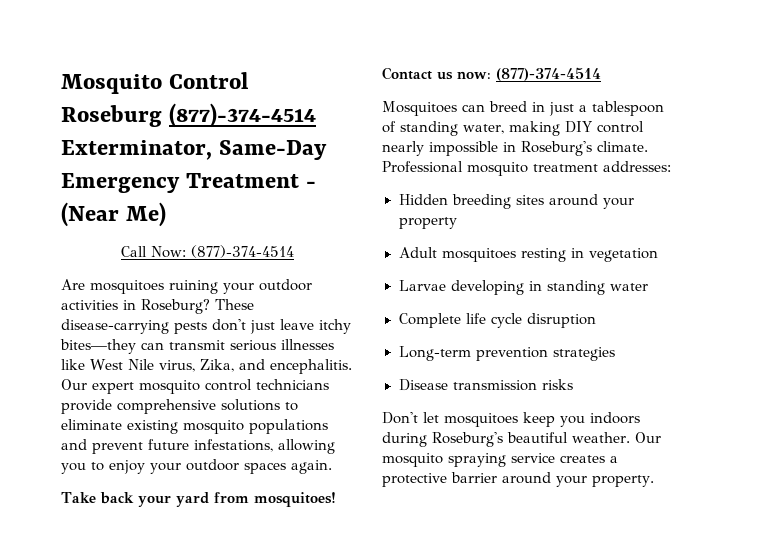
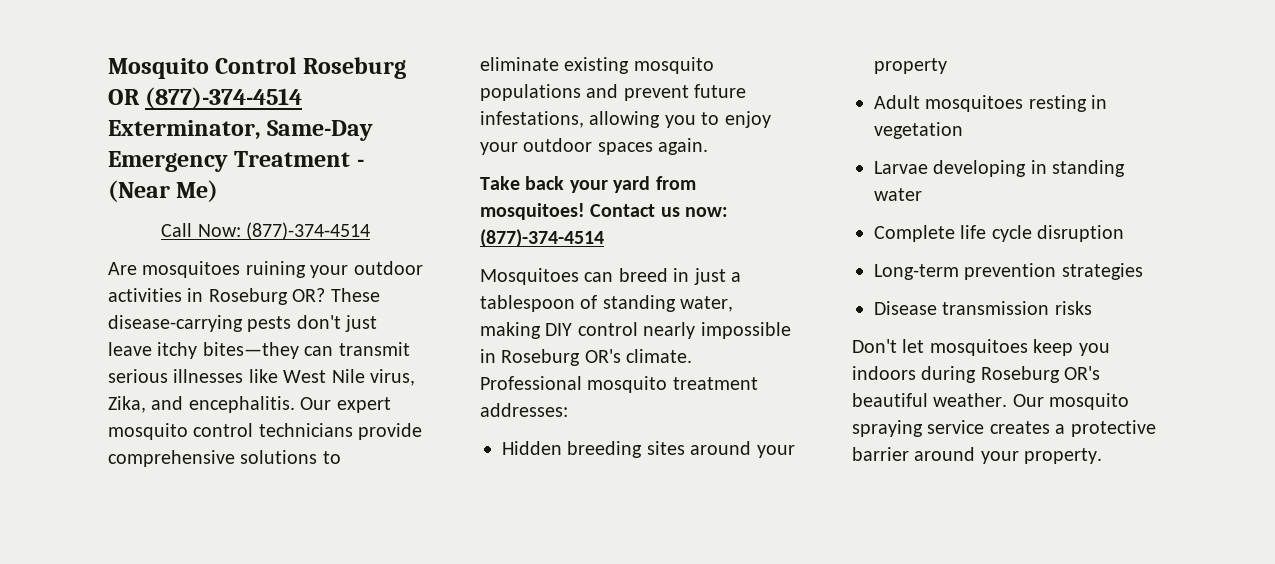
- Mosquito Control Roseburg (877)-374-4514 Exterminator, Same-Day Emergency Treatment - (Near Me)
+ Mosquito Control Roseburg OR (877)-374-4514 Exterminator, Same-Day Emergency Treatment - (Near Me)
- Are mosquitoes ruining your outdoor activities in Roseburg?
+ Are mosquitoes ruining your outdoor activities in Roseburg OR?
- Mosquitoes can breed in just a tablespoon of standing water, making DIY control nearly impossible in Roseburg's climate.
+ Mosquitoes can breed in just a tablespoon of standing water, making DIY control nearly impossible in Roseburg OR's climate.
- Don't let mosquitoes keep you indoors during Roseburg's beautiful weather.
+ Don't let mosquitoes keep you indoors during Roseburg OR's beautiful weather.

